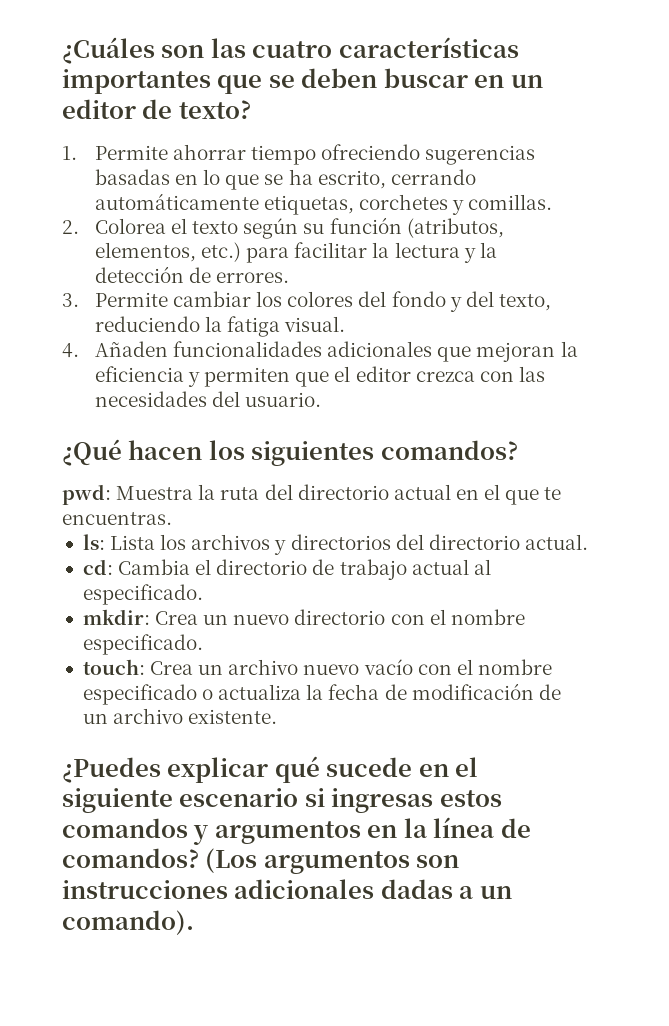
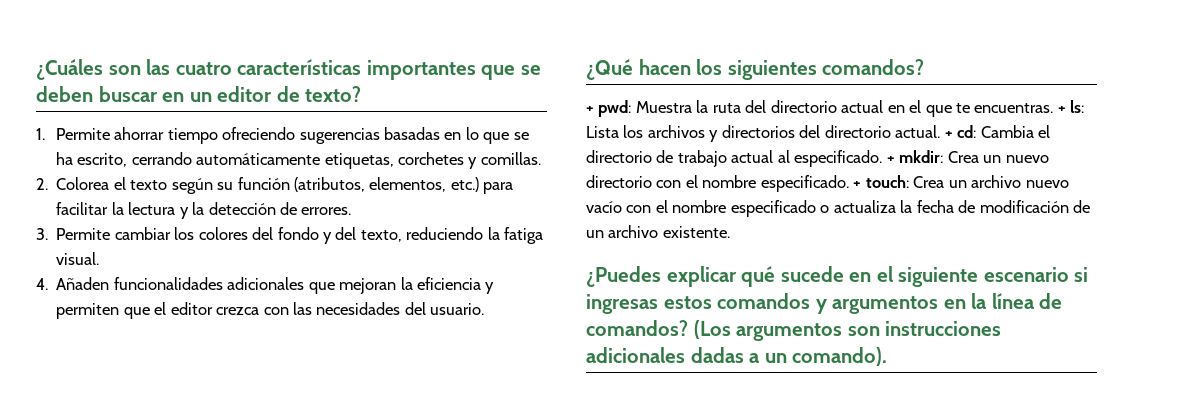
- pwd: Muestra la ruta del directorio actual en el que te encuentras.
- ls: Lista los archivos y directorios del directorio actual.
- cd: Cambia el directorio de trabajo actual al especificado.
- mkdir: Crea un nuevo directorio con el nombre especificado.
- touch: Crea un archivo nuevo vacío con el nombre especificado o actualiza la fecha de modificación de un archivo existente.
+ + pwd: Muestra la ruta del directorio actual en el que te encuentras. + ls: Lista los archivos y directorios del directorio actual. + cd: Cambia el directorio de trabajo actual al especificado. + mkdir: Crea un nuevo directorio con el nombre especificado. + touch: Crea un archivo nuevo vacío con el nombre especificado o actualiza la fecha de modificación de un archivo existente.

